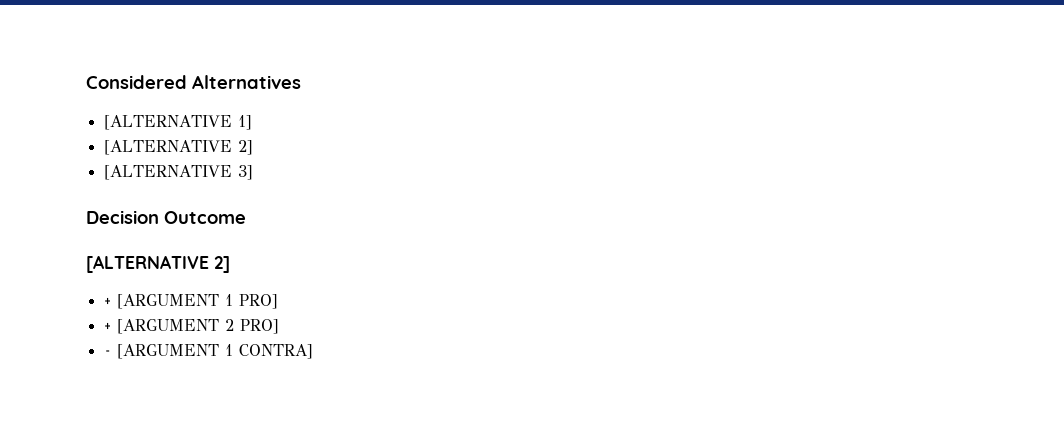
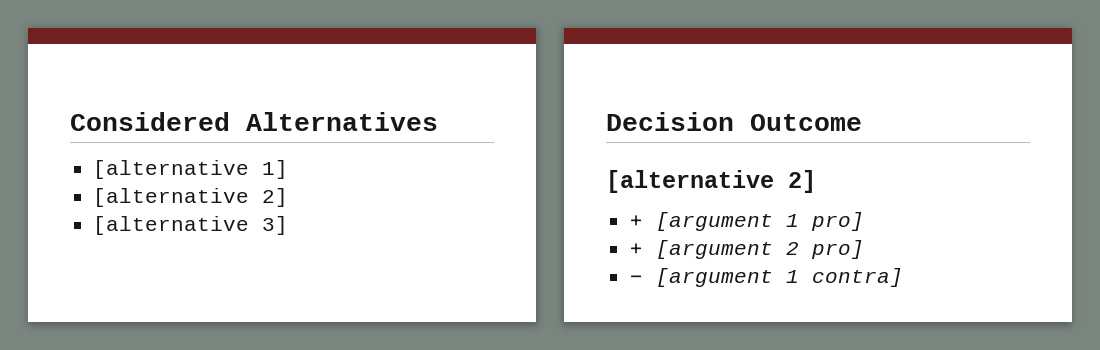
- [ALTERNATIVE 1]
- [ALTERNATIVE 2]
- [ALTERNATIVE 3]
+ [alternative 1]
+ [alternative 2]
+ [alternative 3]
  Decision Outcome
- [ALTERNATIVE 2]
+ [alternative 2]
- + [ARGUMENT 1 PRO]
- + [ARGUMENT 2 PRO]
- - [ARGUMENT 1 CONTRA]
+ + [argument 1 pro]
+ + [argument 2 pro]
+ - [argument 1 contra]

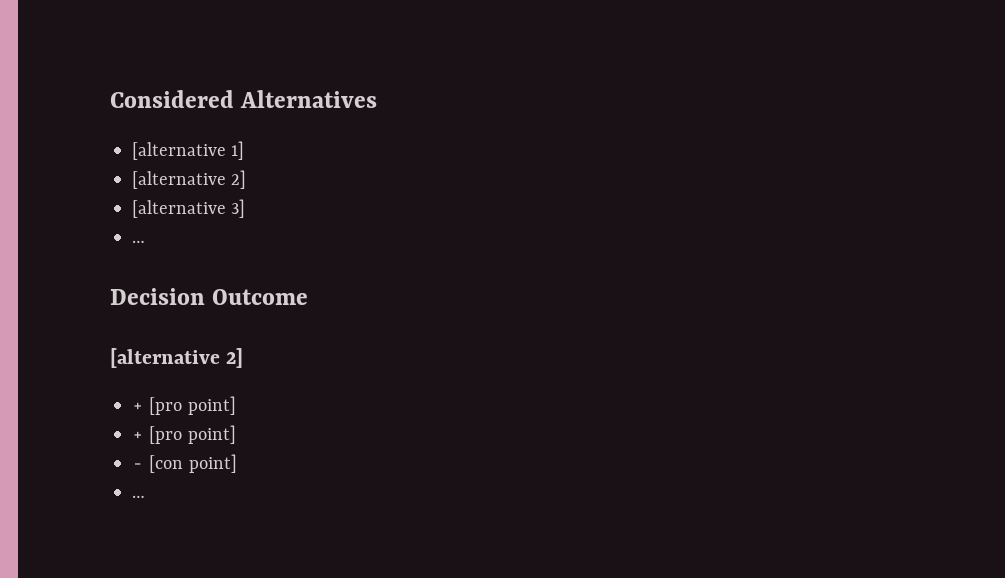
  [alternative 3]
+ …
  Decision Outcome
  [alternative 2]
- + [argument 1 pro]
- + [argument 2 pro]
- - [argument 1 contra]
+ + [pro point]
+ + [pro point]
+ - [con point]
+ …

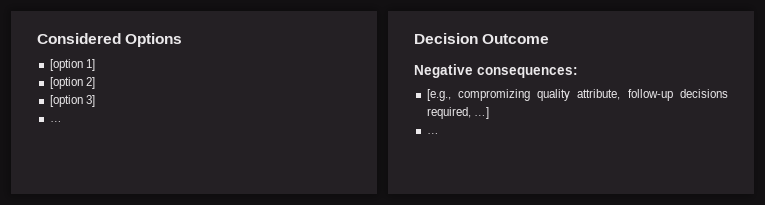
- Considered Alternatives
- [alternative 1]
- [alternative 2]
- [alternative 3]
+ Considered Options
+ [option 1]
+ [option 2]
+ [option 3]
  Decision Outcome
- [alternative 2]
- + [pro point]
- + [pro point]
- - [con point]
+ Negative consequences:
+ [e.g., compromizing quality attribute, follow-up decisions required, …]

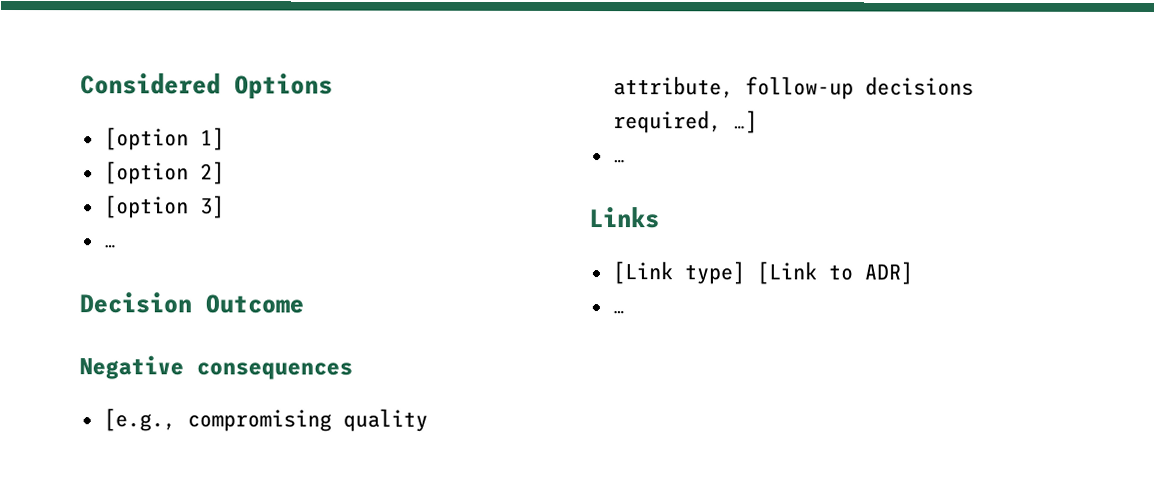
- Negative consequences:
+ Negative consequences
- [e.g., compromizing quality attribute, follow-up decisions required, …]
+ [e.g., compromising quality attribute, follow-up decisions required, …]
+ Links
+ [Link type] [Link to ADR]
+ …

